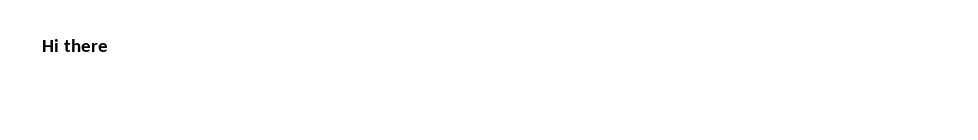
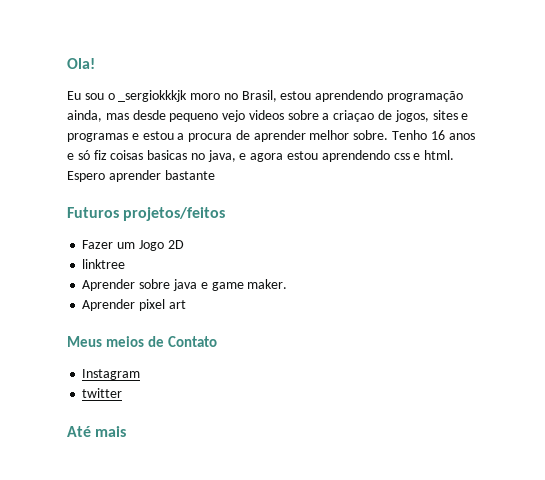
- Hi there
+ Ola!
+ Eu sou o _sergiokkkjk moro no Brasil, estou aprendendo programação ainda, mas desde pequeno vejo videos sobre a criaçao de jogos, sites e programas e estou a procura de aprender melhor sobre. Tenho 16 anos e só fiz coisas basicas no java, e agora estou aprendendo css e html. Espero aprender bastante
+ Futuros projetos/feitos
+ Fazer um Jogo 2D
+ linktree
+ Aprender sobre java e game maker.
+ Aprender pixel art
+ Meus meios de Contato
+ Instagram
+ twitter
+ Até mais

